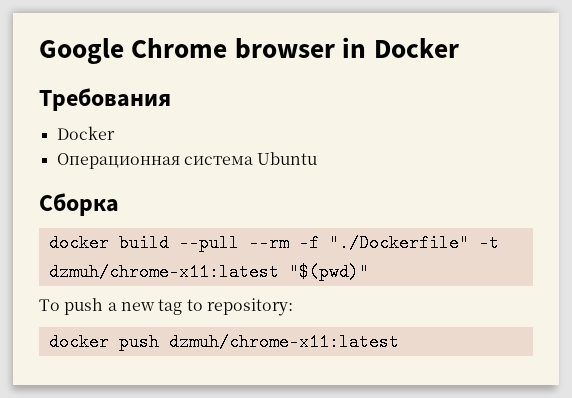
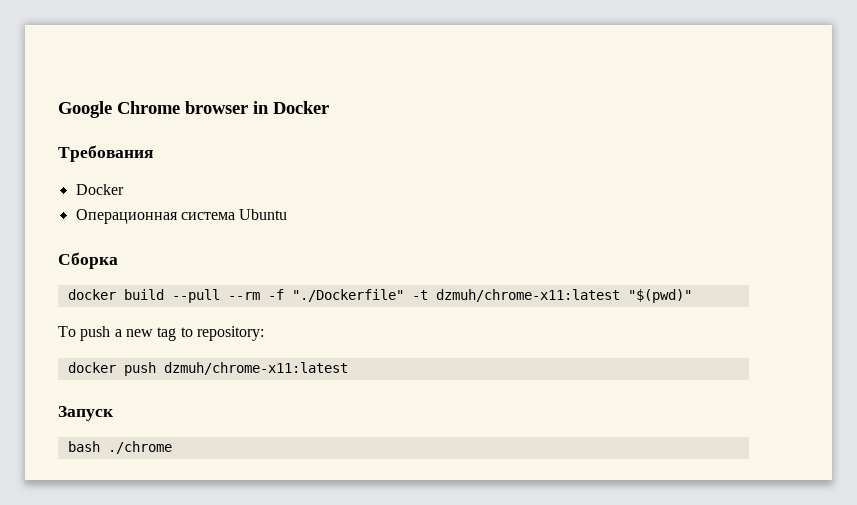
+ Запуск
+ bash ./chrome

